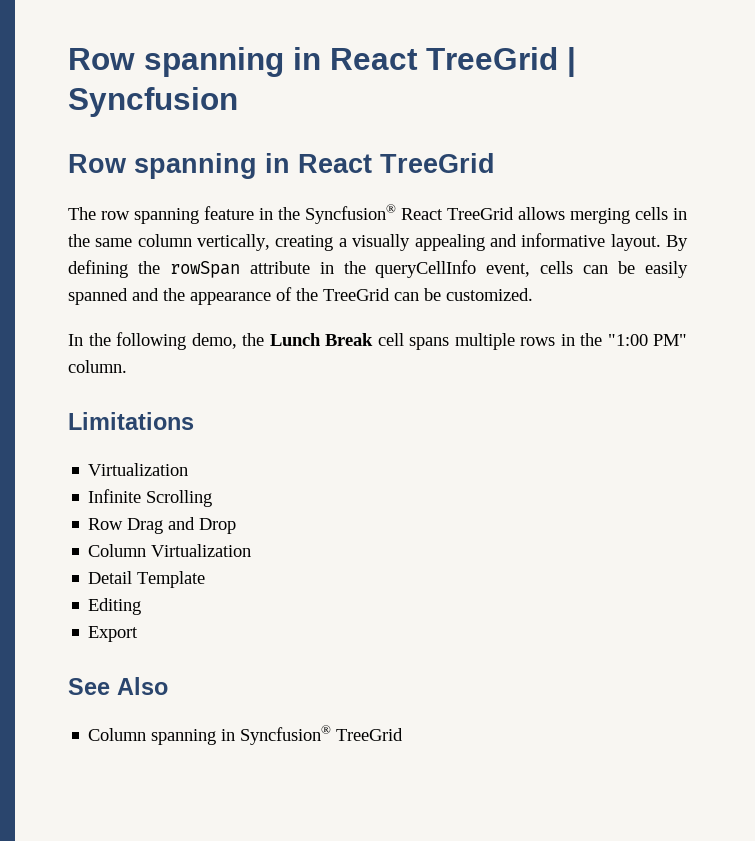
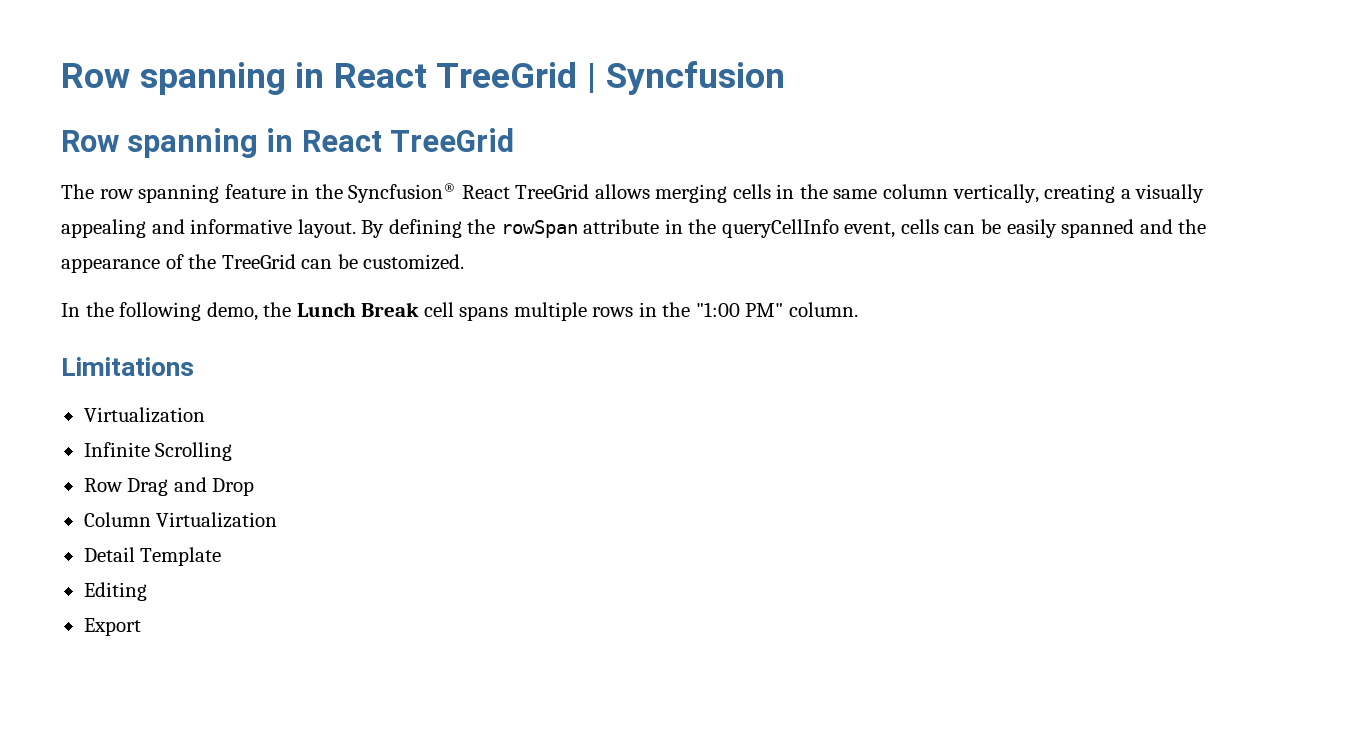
- See Also
- Column spanning in Syncfusion® TreeGrid

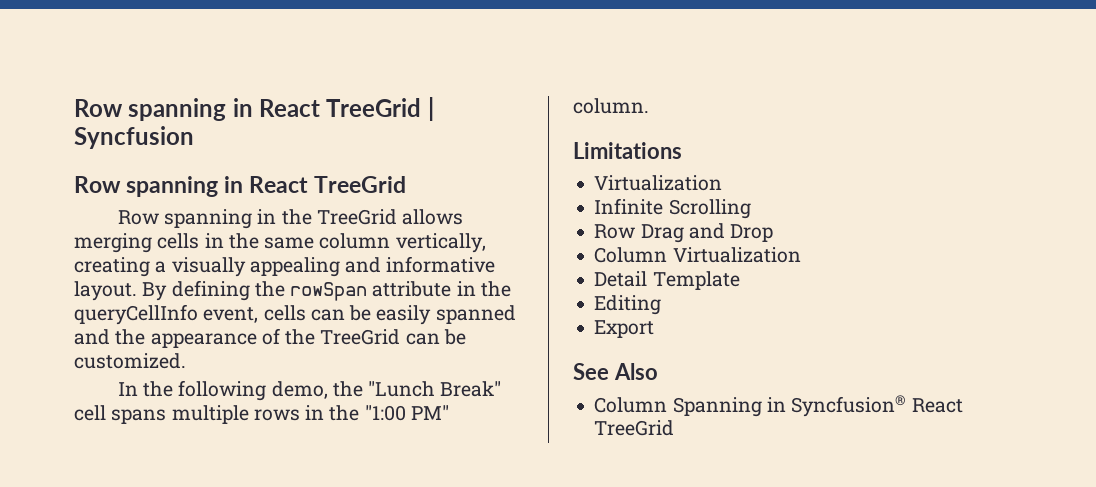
- The row spanning feature in the Syncfusion® React TreeGrid allows merging cells in the same column vertically, creating a visually appealing and informative layout.
+ Row spanning in the TreeGrid allows merging cells in the same column vertically, creating a visually appealing and informative layout.
- In the following demo, the Lunch Break cell spans multiple rows in the "1:00 PM" column.
+ In the following demo, the "Lunch Break" cell spans multiple rows in the "1:00 PM" column.
+ See Also
+ Column Spanning in Syncfusion® React TreeGrid

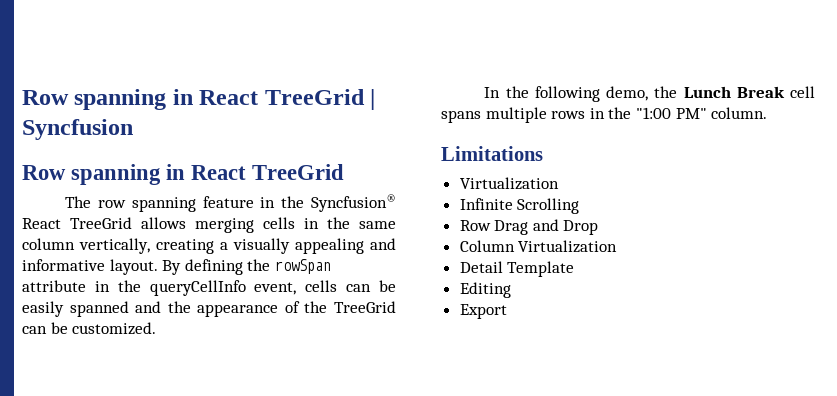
- Row spanning in the TreeGrid allows merging cells in the same column vertically, creating a visually appealing and informative layout.
+ The row spanning feature in the Syncfusion® React TreeGrid allows merging cells in the same column vertically, creating a visually appealing and informative layout.
- In the following demo, the "Lunch Break" cell spans multiple rows in the "1:00 PM" column.
+ In the following demo, the Lunch Break cell spans multiple rows in the "1:00 PM" column.
- See Also
- Column Spanning in Syncfusion® React TreeGrid

